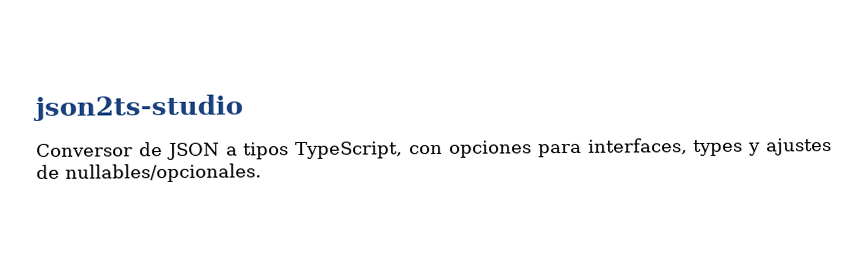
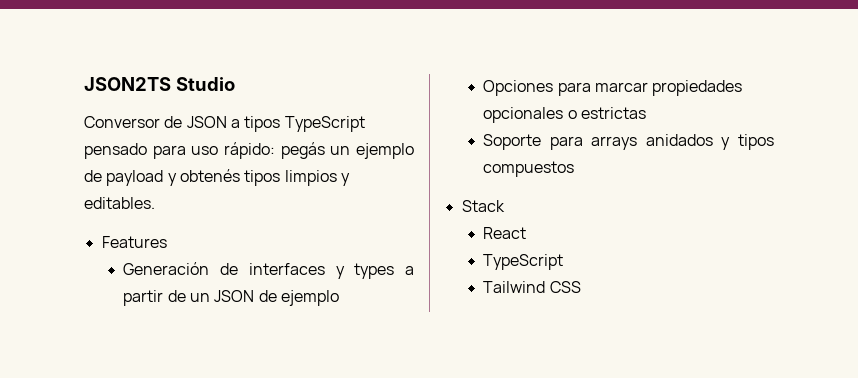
- json2ts-studio
+ JSON2TS Studio
- Conversor de JSON a tipos TypeScript, con opciones para interfaces, types y ajustes de nullables/opcionales.
+ Conversor de JSON a tipos TypeScript pensado para uso rápido: pegás un ejemplo de payload y obtenés tipos limpios y editables.
+ Features
+ Generación de interfaces y types a partir de un JSON de ejemplo
+ Opciones para marcar propiedades opcionales o estrictas
+ Soporte para arrays anidados y tipos compuestos
+ Stack
+ React
+ TypeScript
+ Tailwind CSS

